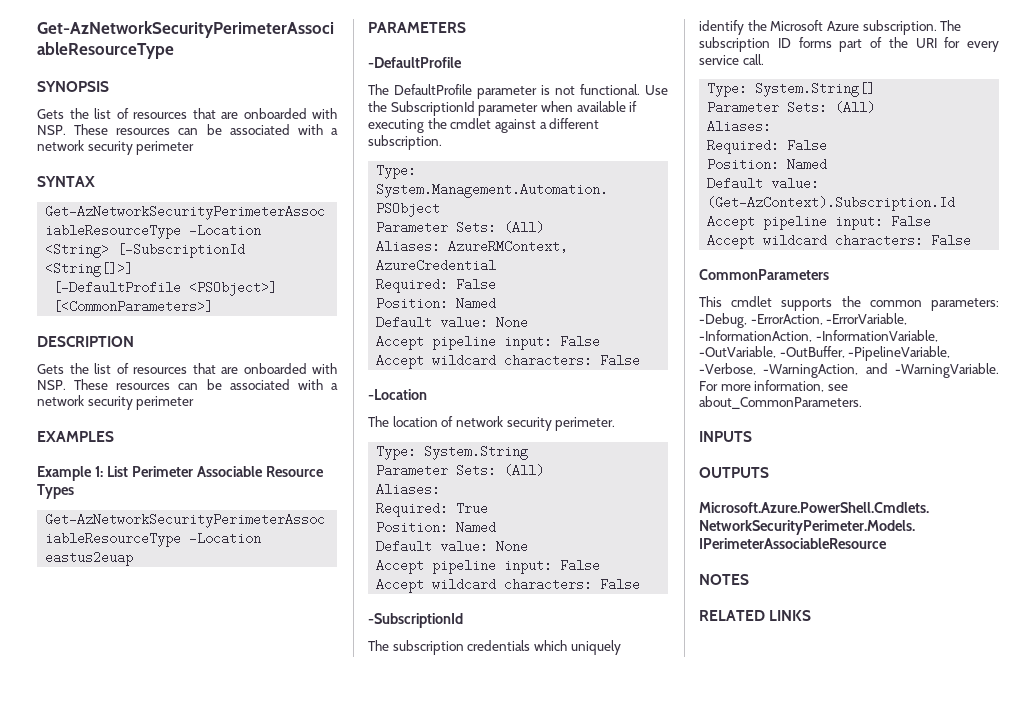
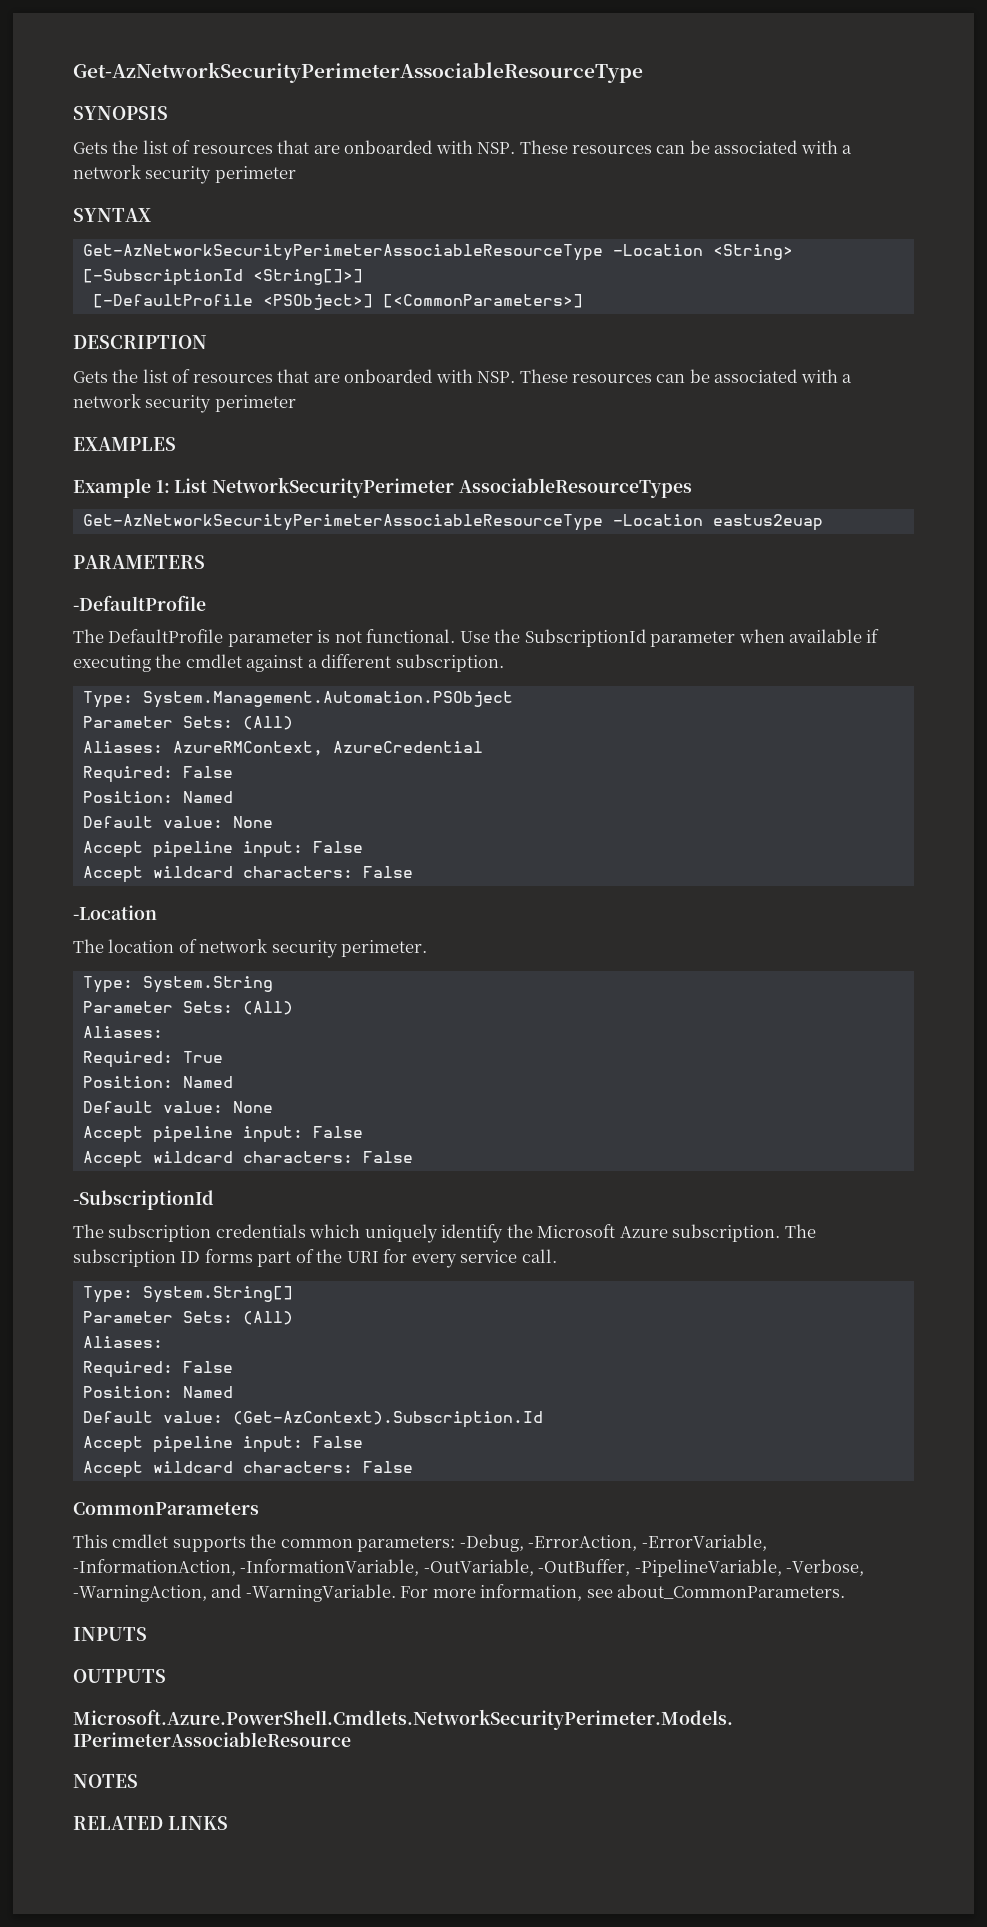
- Example 1: List Perimeter Associable Resource Types
+ Example 1: List NetworkSecurityPerimeter AssociableResourceTypes

